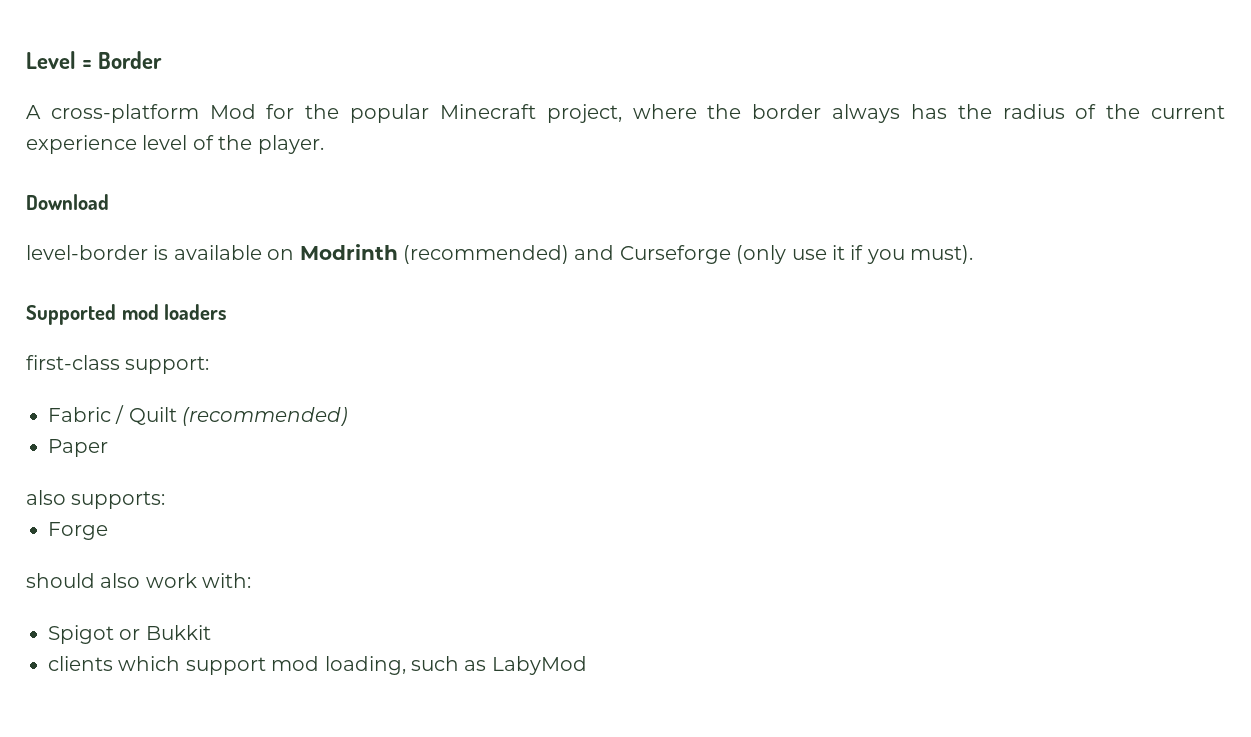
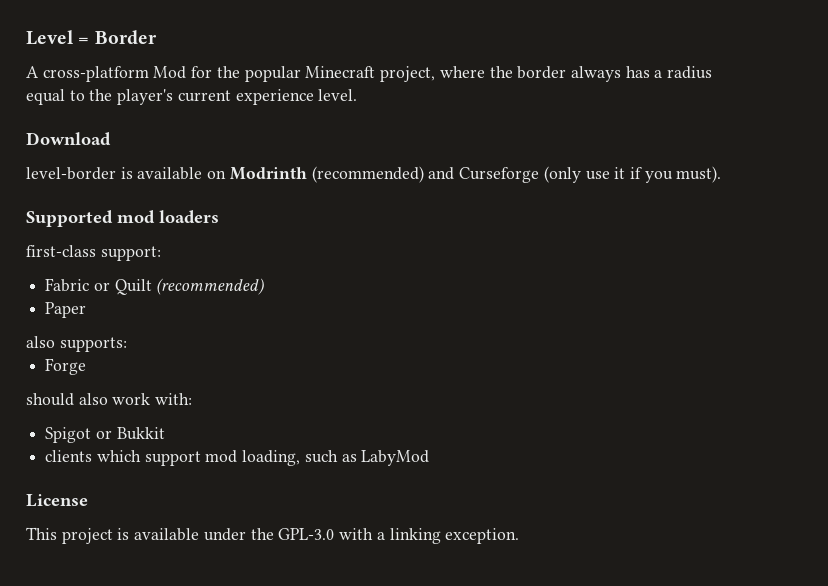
- A cross-platform Mod for the popular Minecraft project, where the border always has the radius of the current experience level of the player.
+ A cross-platform Mod for the popular Minecraft project, where the border always has a radius equal to the player's current experience level.
- Fabric / Quilt (recommended)
+ Fabric or Quilt (recommended)
+ License
+ This project is available under the GPL-3.0 with a linking exception.

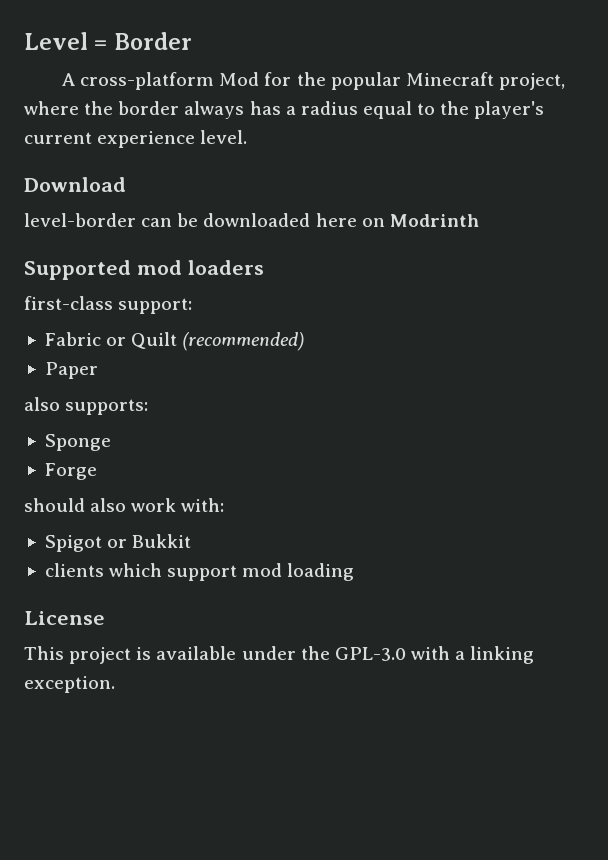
- level-border is available on Modrinth (recommended) and Curseforge (only use it if you must).
+ level-border can be downloaded here on Modrinth
+ Sponge
- clients which support mod loading, such as LabyMod
+ clients which support mod loading

